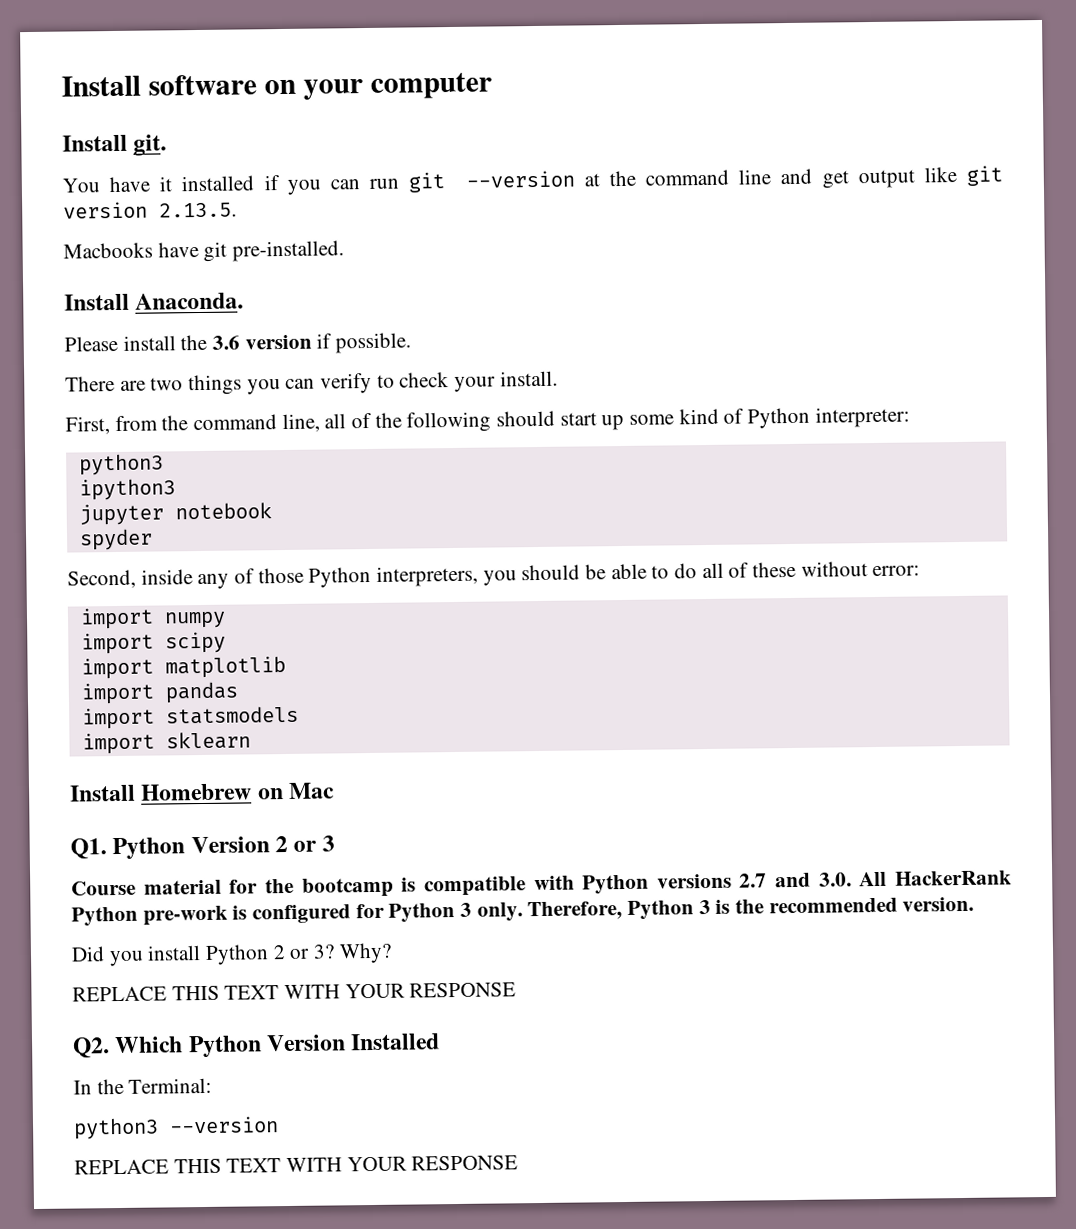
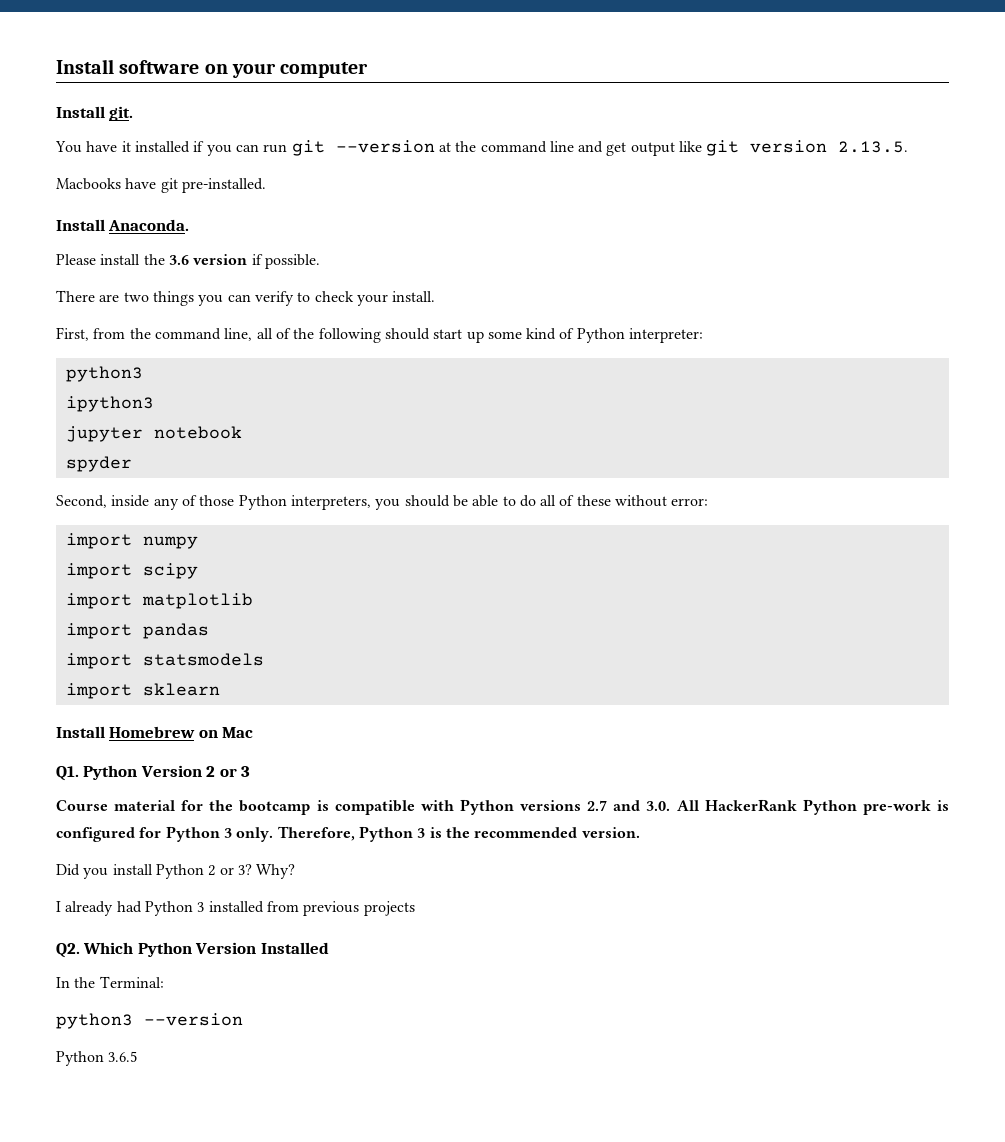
  Why?
- REPLACE THIS TEXT WITH YOUR RESPONSE
+ I already had Python 3 installed from previous projects
  python3 --version
- REPLACE THIS TEXT WITH YOUR RESPONSE
+ Python 3.6.5

